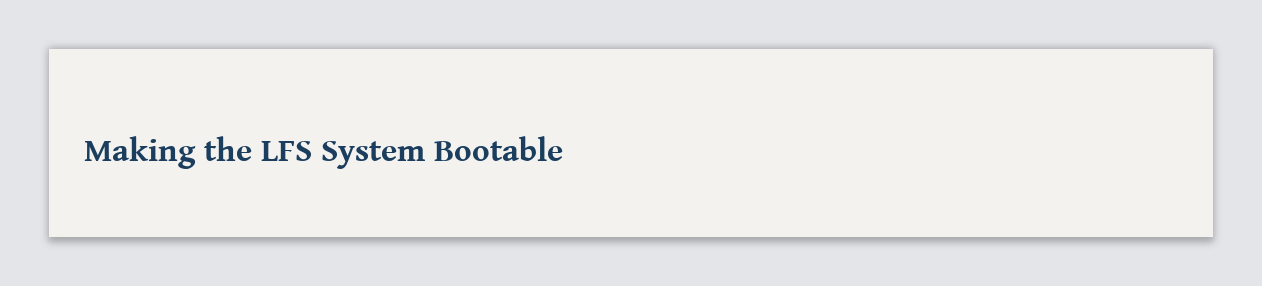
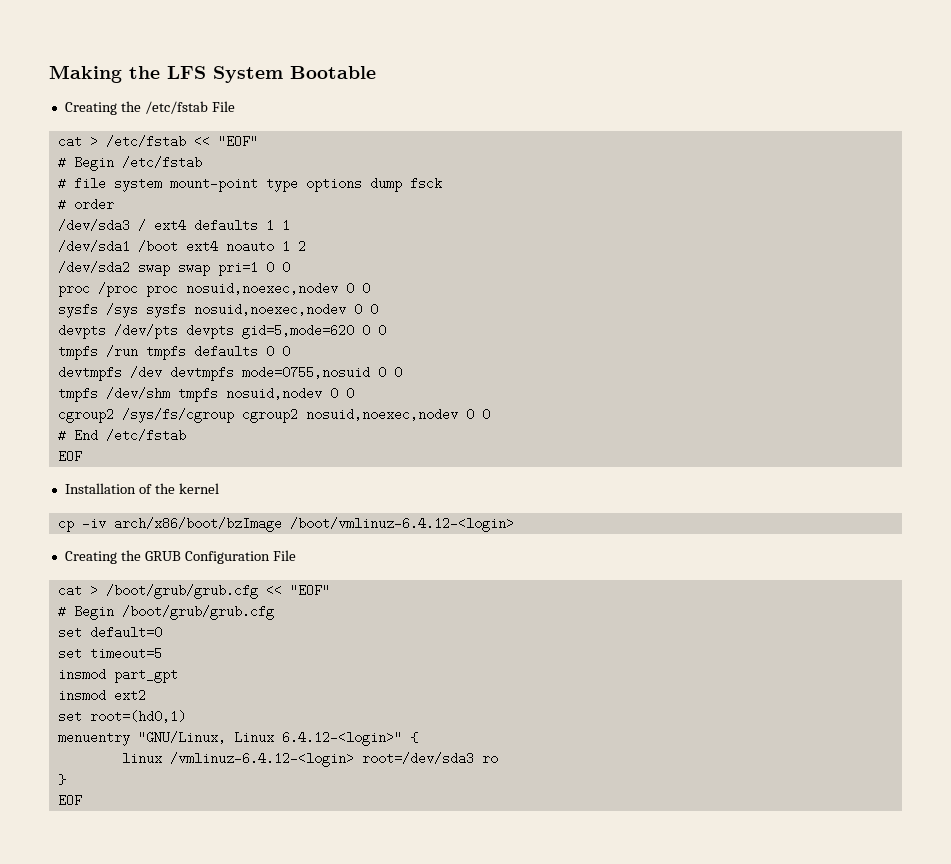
+ Creating the /etc/fstab File
+ cat > /etc/fstab << "EOF"
+ # Begin /etc/fstab
+ # file system mount-point type options dump fsck
+ # order
+ /dev/sda3 / ext4 defaults 1 1
+ /dev/sda1 /boot ext4 noauto 1 2
+ /dev/sda2 swap swap pri=1 0 0
+ proc /proc proc nosuid,noexec,nodev 0 0
+ sysfs /sys sysfs nosuid,noexec,nodev 0 0
+ devpts /dev/pts devpts gid=5,mode=620 0 0
+ tmpfs /run tmpfs defaults 0 0
+ devtmpfs /dev devtmpfs mode=0755,nosuid 0 0
+ tmpfs /dev/shm tmpfs nosuid,nodev 0 0
+ cgroup2 /sys/fs/cgroup cgroup2 nosuid,noexec,nodev 0 0
+ # End /etc/fstab
+ EOF
+ Installation of the kernel
+ cp -iv arch/x86/boot/bzImage /boot/vmlinuz-6.4.12-<login>
+ Creating the GRUB Configuration File
+ cat > /boot/grub/grub.cfg << "EOF"
+ # Begin /boot/grub/grub.cfg
+ set default=0
+ set timeout=5
+ insmod part_gpt
+ insmod ext2
+ set root=(hd0,1)
+ menuentry "GNU/Linux, Linux 6.4.12-<login>" {
+ linux /vmlinuz-6.4.12-<login> root=/dev/sda3 ro
+ }
+ EOF

